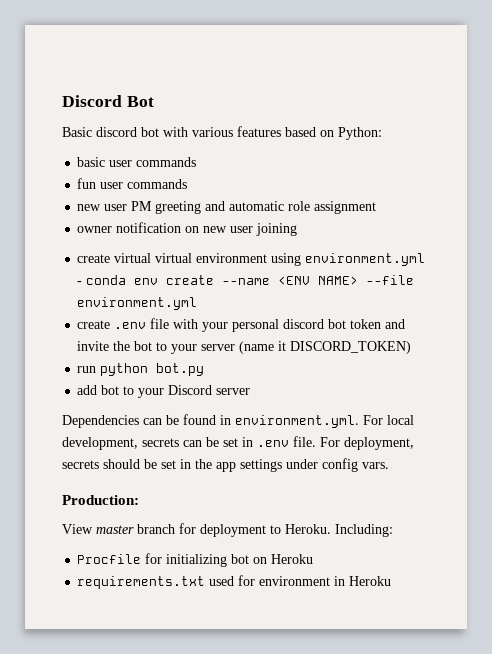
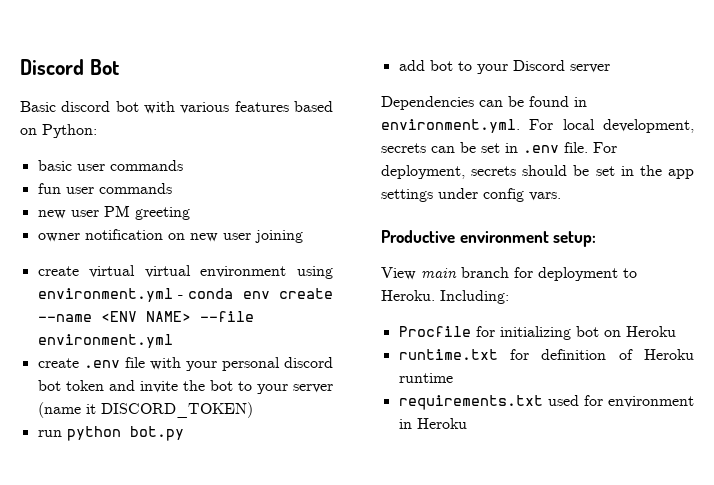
- new user PM greeting and automatic role assignment
+ new user PM greeting
- Production:
+ Productive environment setup:
- View master branch for deployment to Heroku.
+ View main branch for deployment to Heroku.
+ runtime.txt for definition of Heroku runtime

